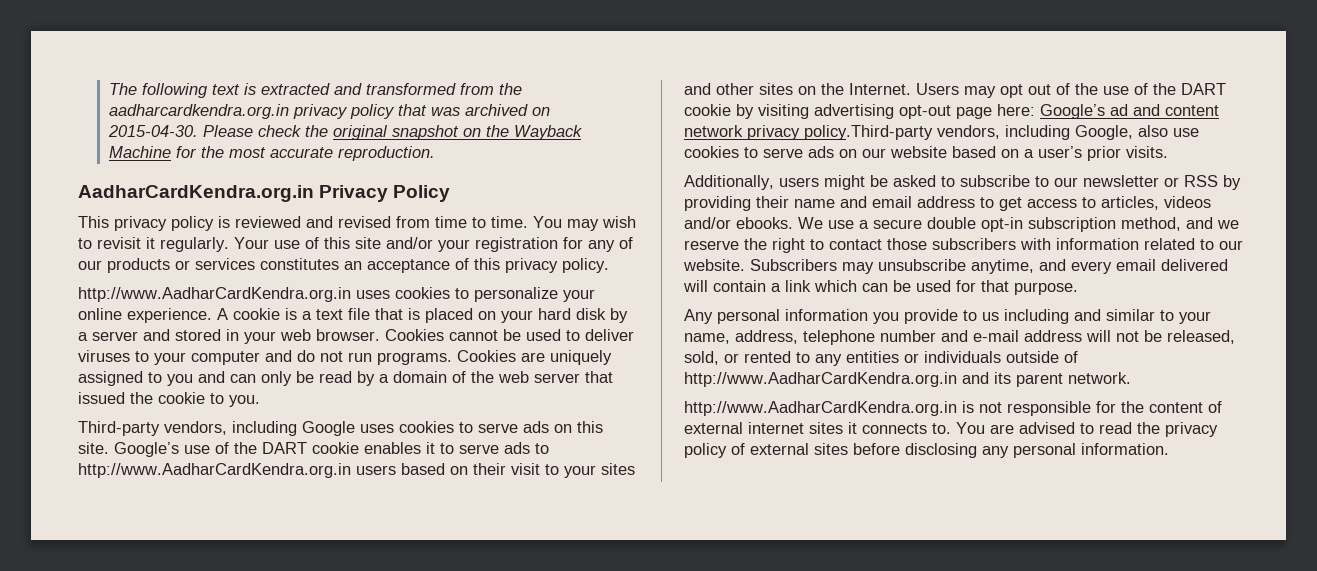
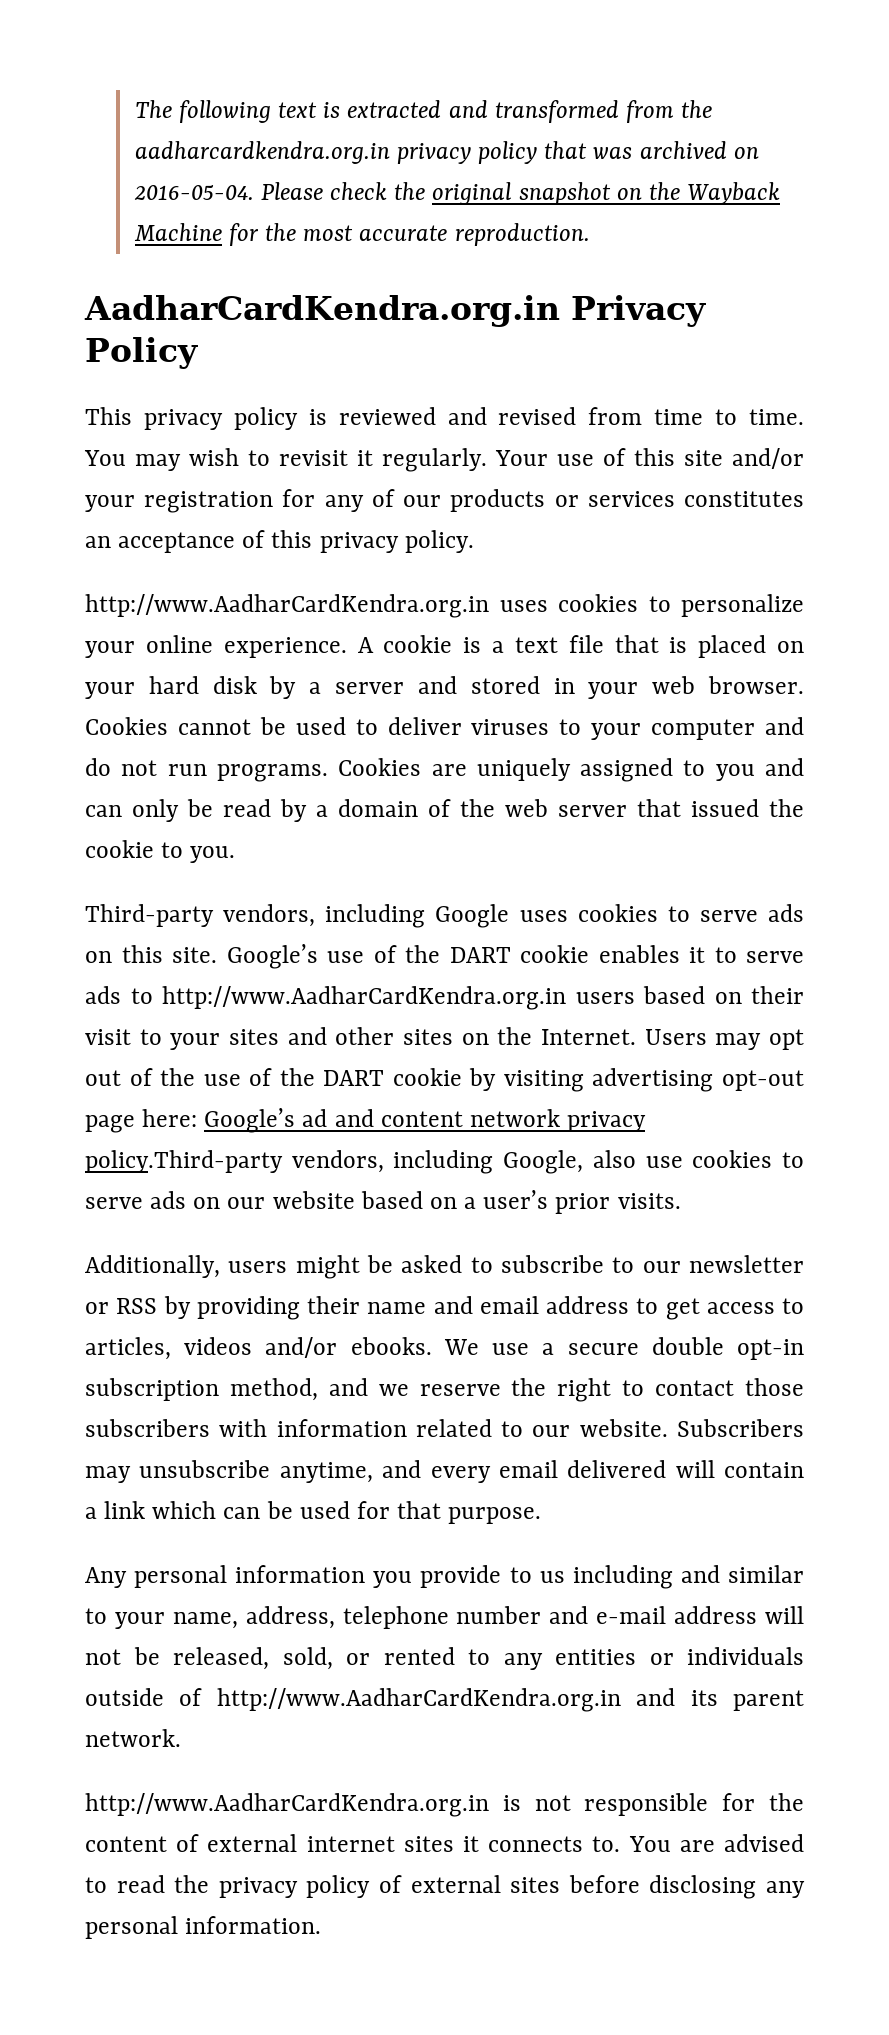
- The following text is extracted and transformed from the aadharcardkendra.org.in privacy policy that was archived on 2015-04-30.
+ The following text is extracted and transformed from the aadharcardkendra.org.in privacy policy that was archived on 2016-05-04.

